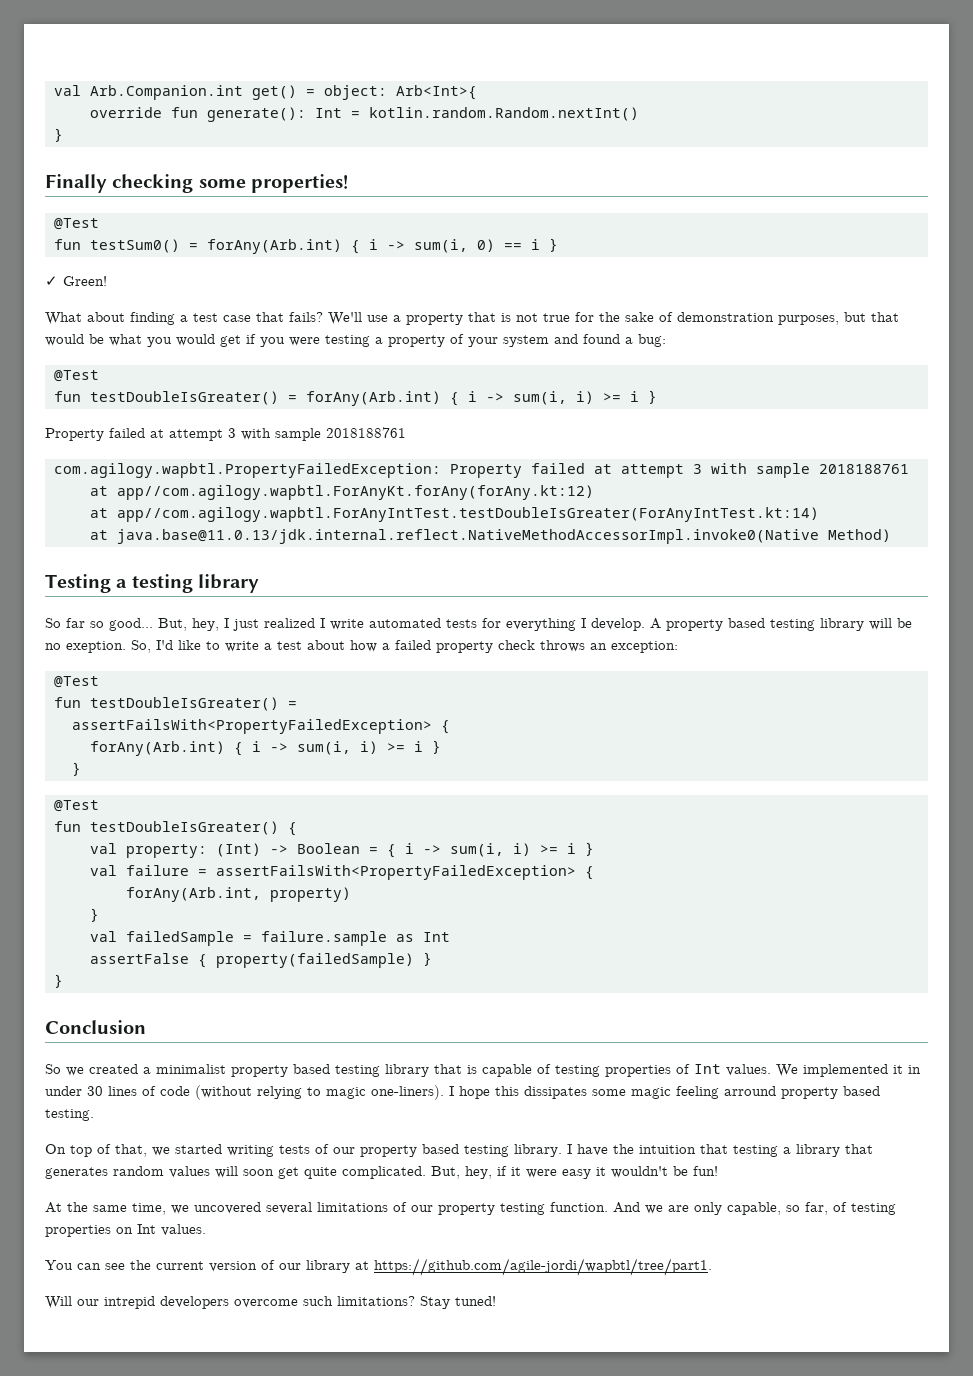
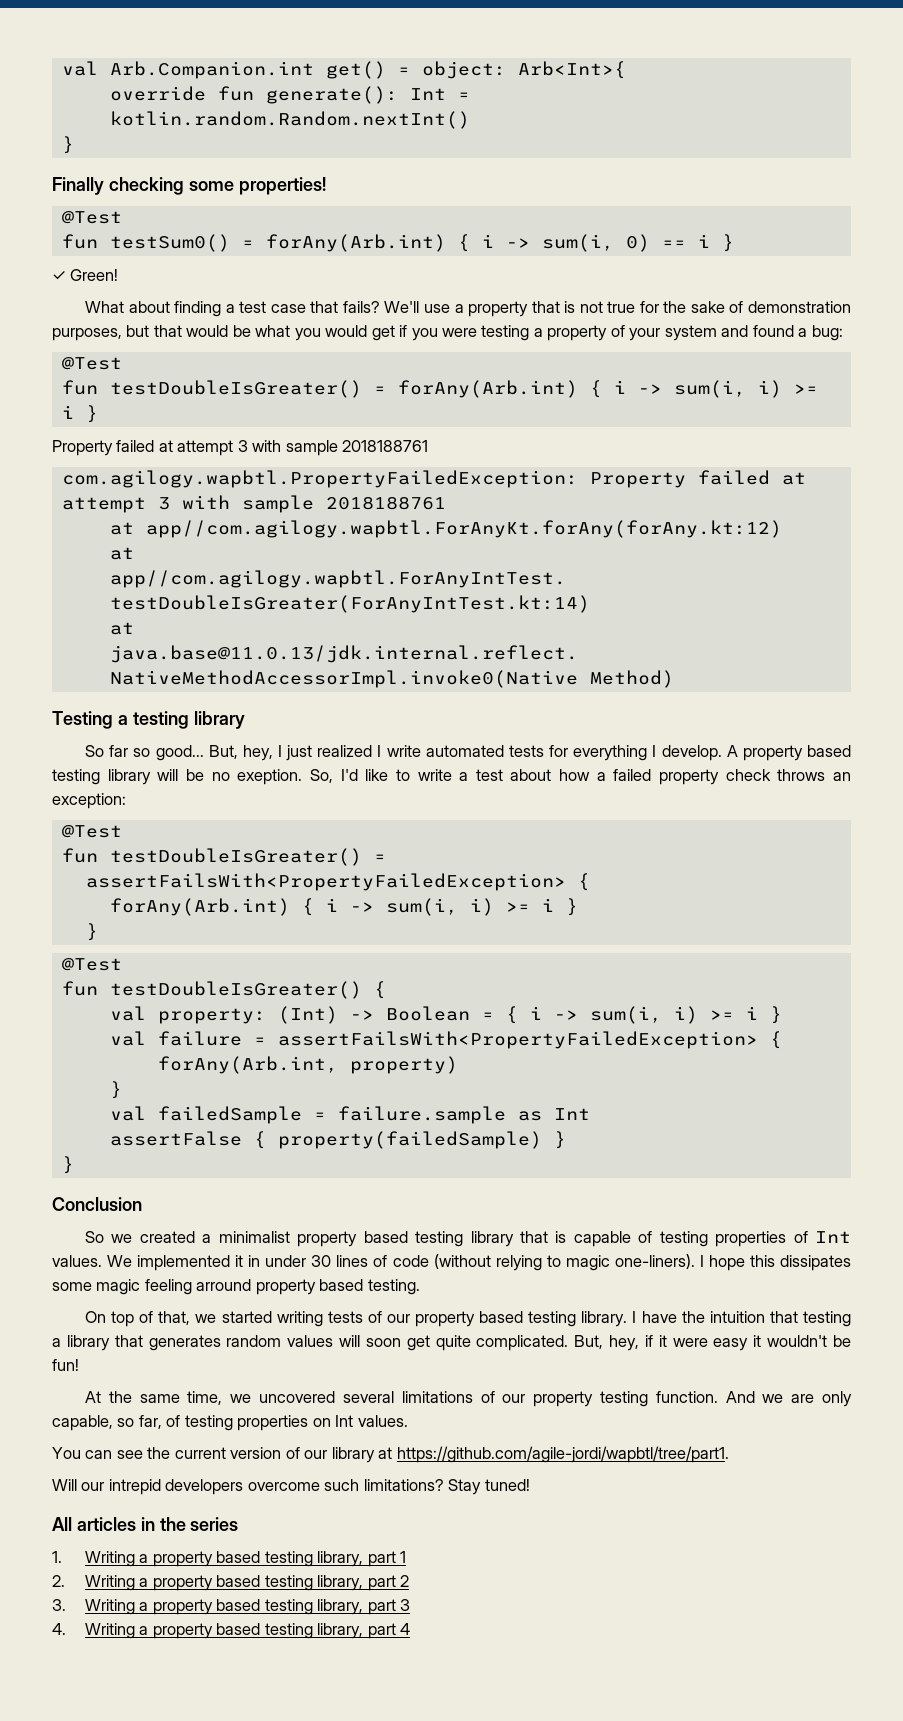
+ All articles in the series
+ 1. Writing a property based testing library, part 1
+ 2. Writing a property based testing library, part 2
+ 3. Writing a property based testing library, part 3
+ 4. Writing a property based testing library, part 4

